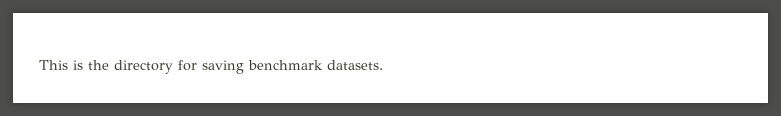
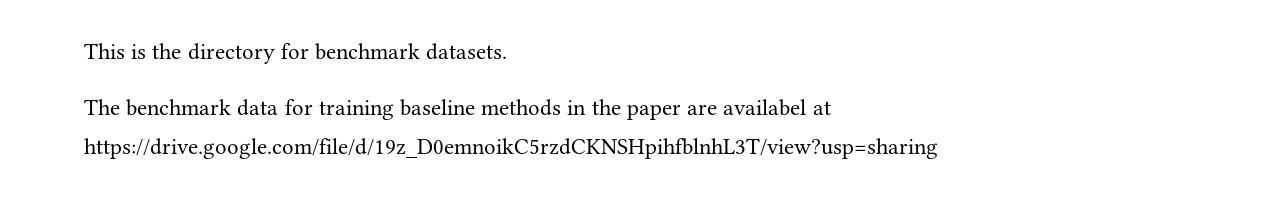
- This is the directory for saving benchmark datasets.
+ This is the directory for benchmark datasets.
+ The benchmark data for training baseline methods in the paper are availabel at https://drive.google.com/file/d/19z_D0emnoikC5rzdCKNSHpihfblnhL3T/view?usp=sharing

